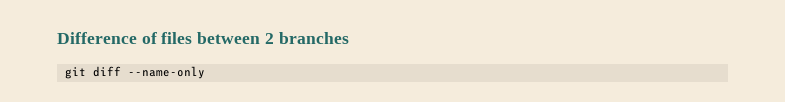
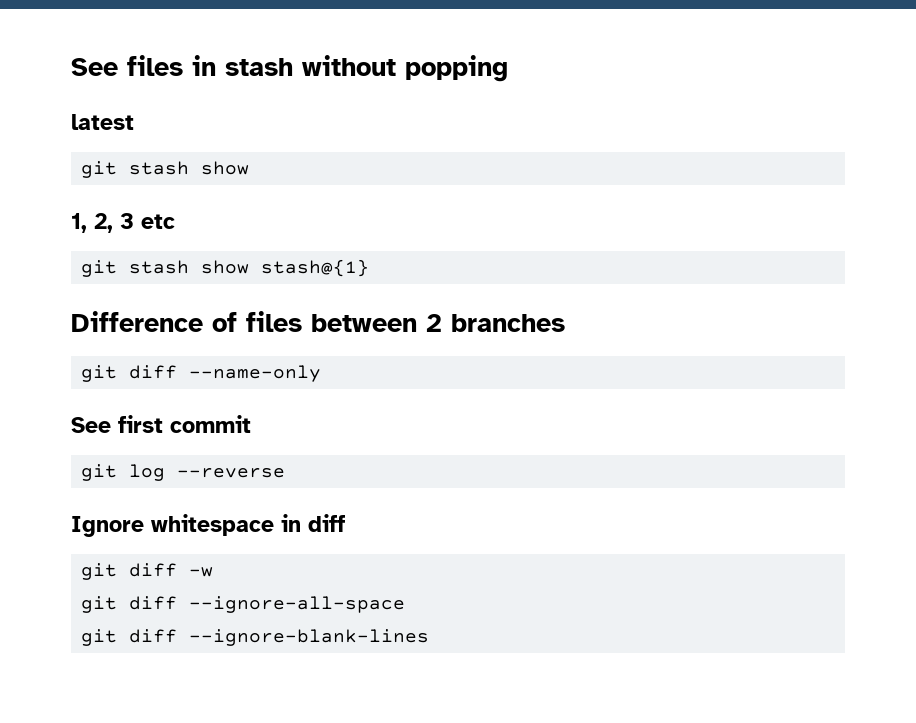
+ See files in stash without popping
+ latest
+ git stash show
+ 1, 2, 3 etc
+ git stash show stash@{1}
+ See first commit
+ git log --reverse
+ Ignore whitespace in diff
+ git diff -w
+ git diff --ignore-all-space
+ git diff --ignore-blank-lines

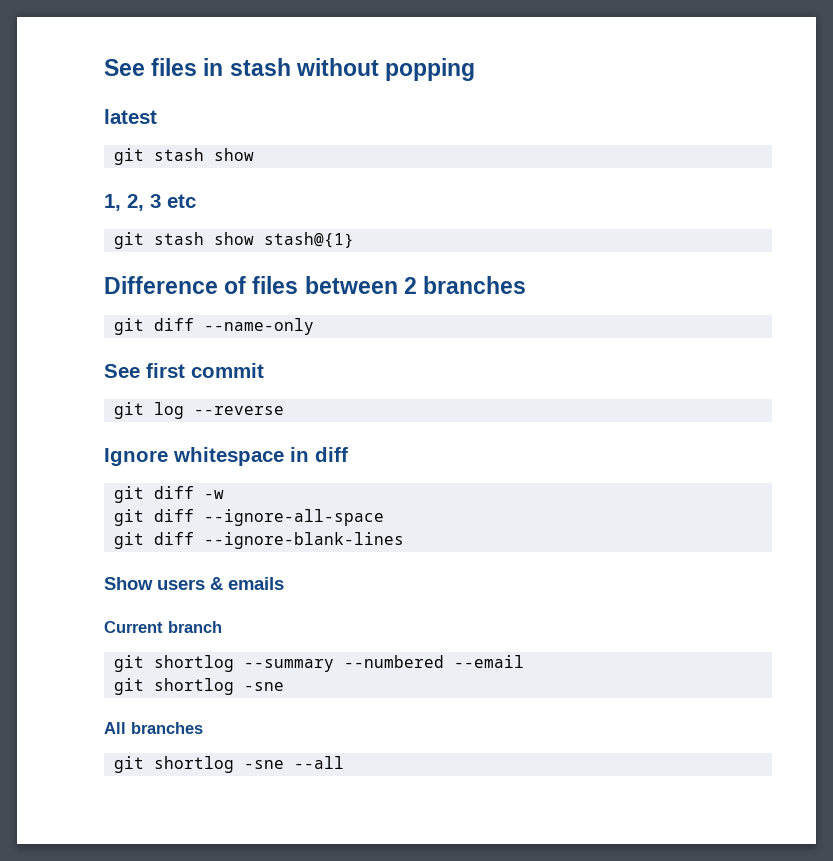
+ Show users & emails
+ Current branch
+ git shortlog --summary --numbered --email
+ git shortlog -sne
+ All branches
+ git shortlog -sne --all

